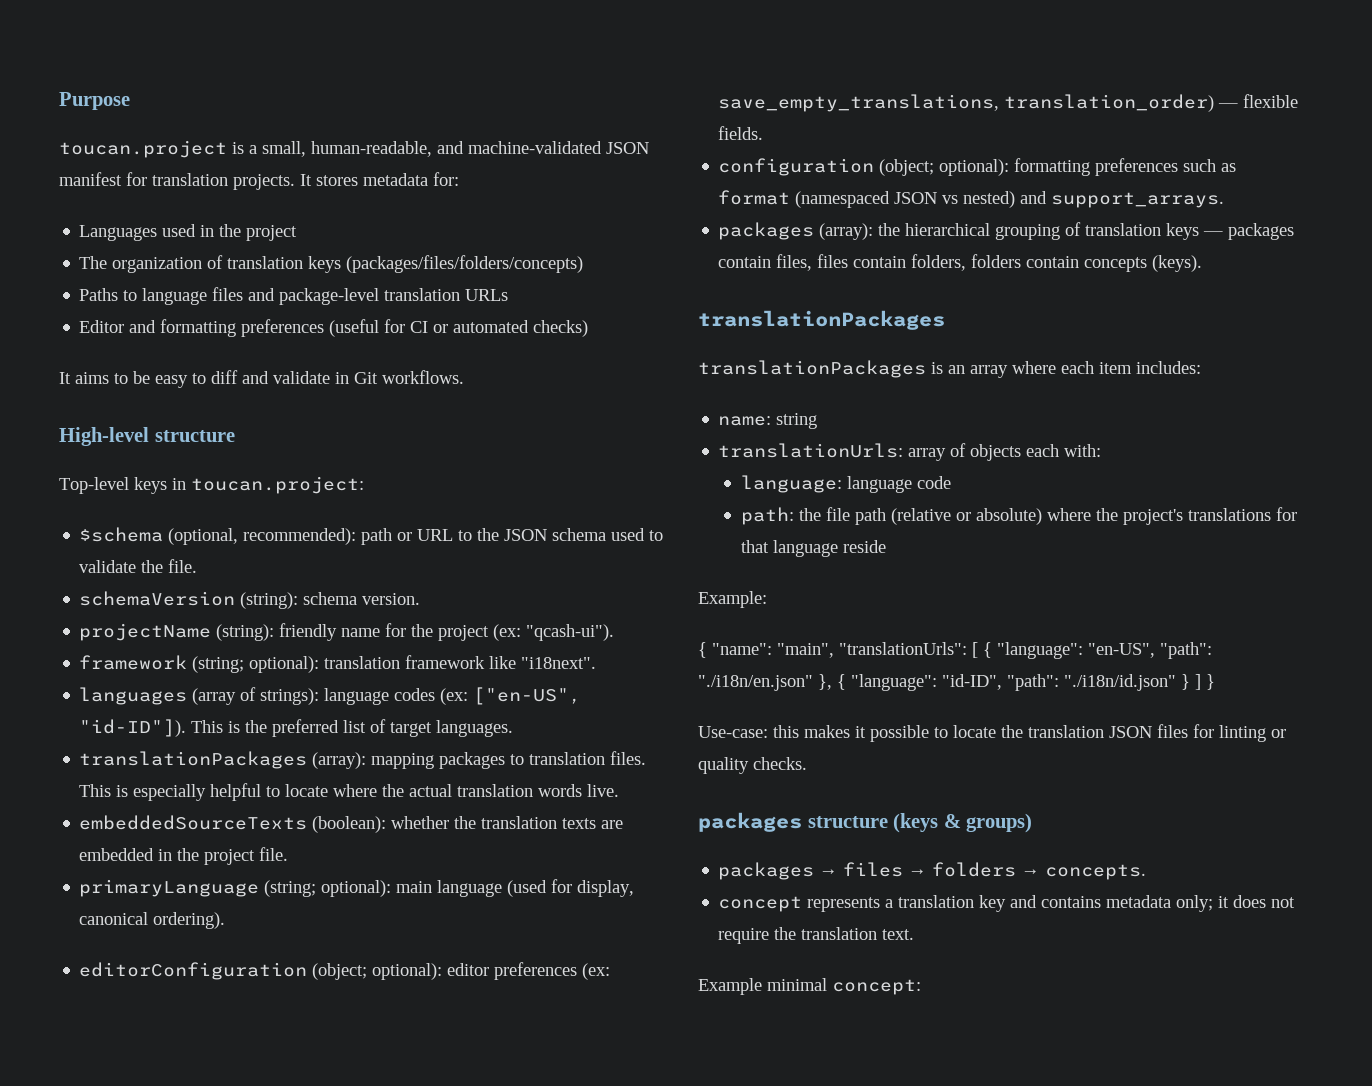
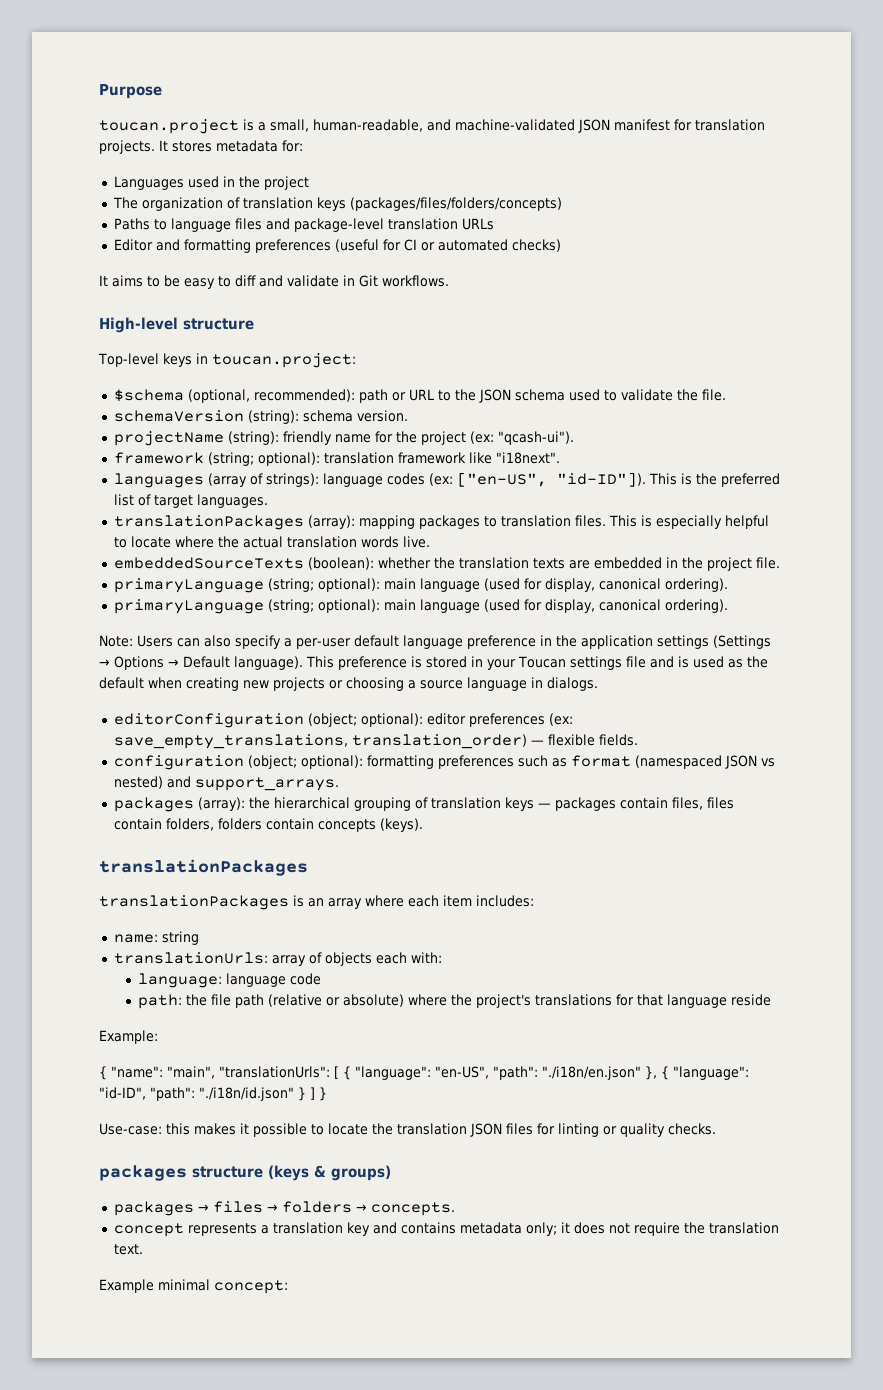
  embeddedSourceTexts (boolean): whether the translation texts are embedded in the project file.
  primaryLanguage (string; optional): main language (used for display, canonical ordering).
+ primaryLanguage (string; optional): main language (used for display, canonical ordering).
+ Note: Users can also specify a per-user default language preference in the application settings (Settings → Options → Default language). This preference is stored in your Toucan settings file and is used as the default when creating new projects or choosing a source language in dialogs.

